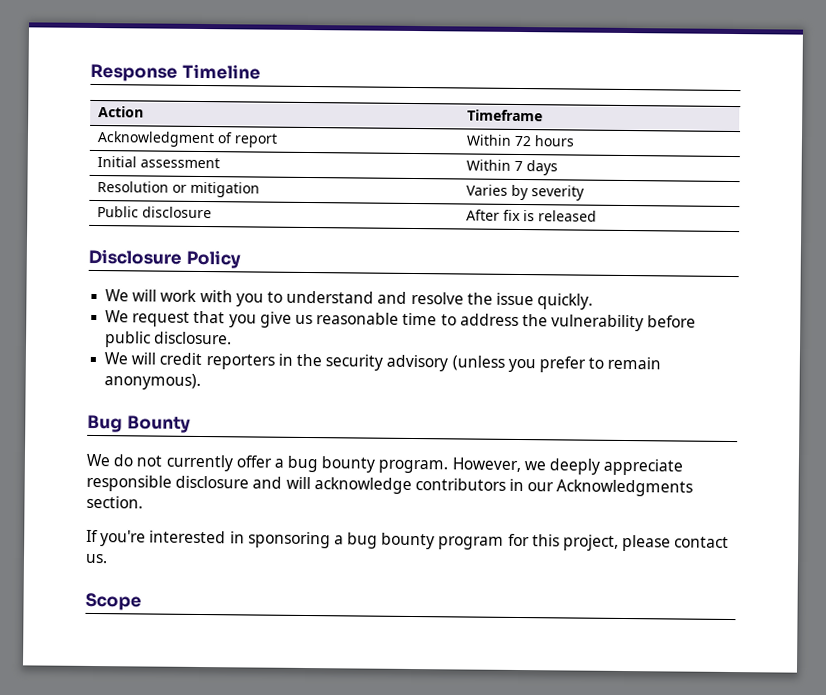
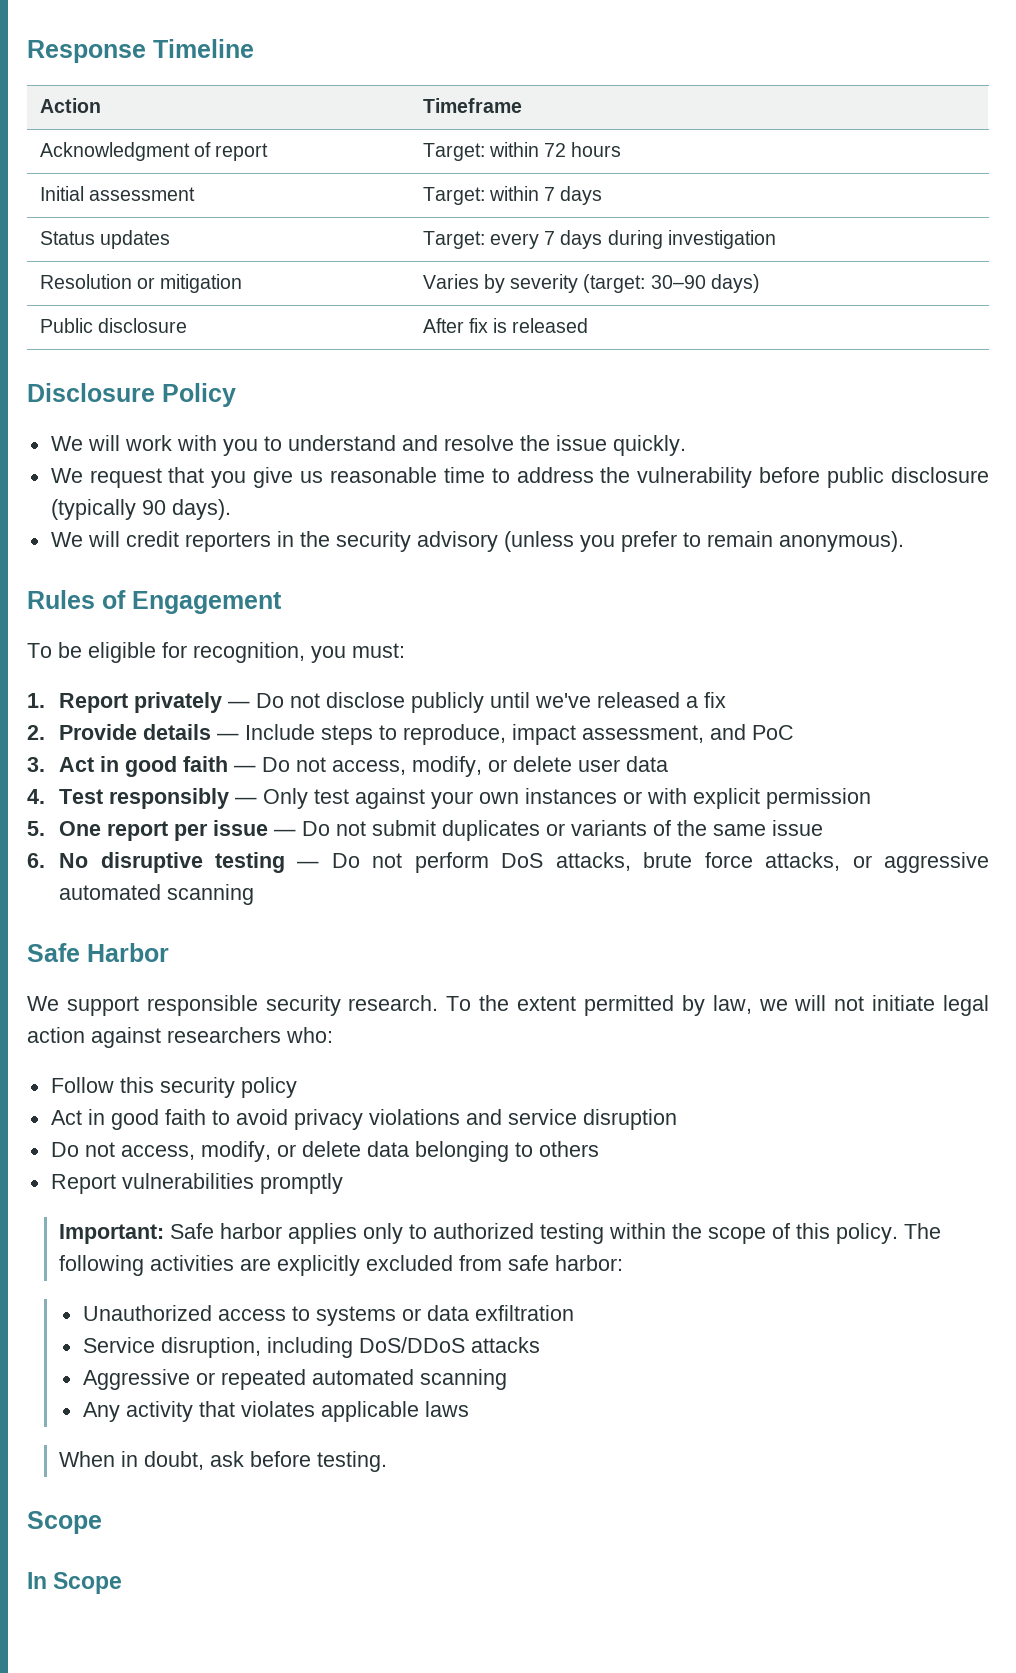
- Acknowledgment of report | Within 72 hours
+ Acknowledgment of report | Target: within 72 hours
- Initial assessment | Within 7 days
+ Initial assessment | Target: within 7 days
+ Status updates | Target: every 7 days during investigation
- Resolution or mitigation | Varies by severity
+ Resolution or mitigation | Varies by severity (target: 30–90 days)
- We request that you give us reasonable time to address the vulnerability before public disclosure.
+ We request that you give us reasonable time to address the vulnerability before public disclosure (typically 90 days).
- Bug Bounty
- We do not currently offer a bug bounty program. However, we deeply appreciate responsible disclosure and will acknowledge contributors in our Acknowledgments section.
- If you're interested in sponsoring a bug bounty program for this project, please contact us.
+ Rules of Engagement
+ To be eligible for recognition, you must:
+ 1. Report privately — Do not disclose publicly until we've released a fix
+ 2. Provide details — Include steps to reproduce, impact assessment, and PoC
+ 3. Act in good faith — Do not access, modify, or delete user data
+ 4. Test responsibly — Only test against your own instances or with explicit permission
+ 5. One report per issue — Do not submit duplicates or variants of the same issue
+ 6. No disruptive testing — Do not perform DoS attacks, brute force attacks, or aggressive automated scanning
+ Safe Harbor
+ We support responsible security research. To the extent permitted by law, we will not initiate legal action against researchers who:
+ Follow this security policy
+ Act in good faith to avoid privacy violations and service disruption
+ Do not access, modify, or delete data belonging to others
+ Report vulnerabilities promptly
+ Important: Safe harbor applies only to authorized testing within the scope of this policy. The following activities are explicitly excluded from safe harbor:
+ Unauthorized access to systems or data exfiltration
+ Service disruption, including DoS/DDoS attacks
+ Aggressive or repeated automated scanning
+ Any activity that violates applicable laws
+ When in doubt, ask before testing.
  Scope
+ In Scope

